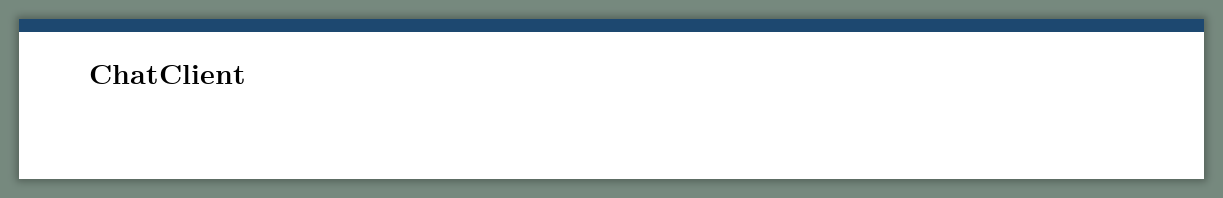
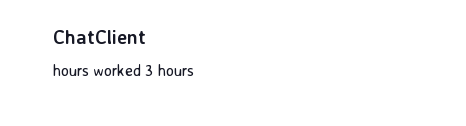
+ hours worked 3 hours

